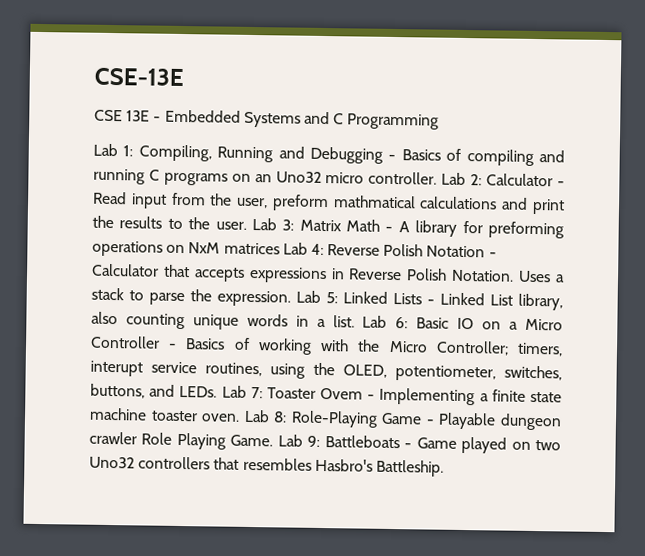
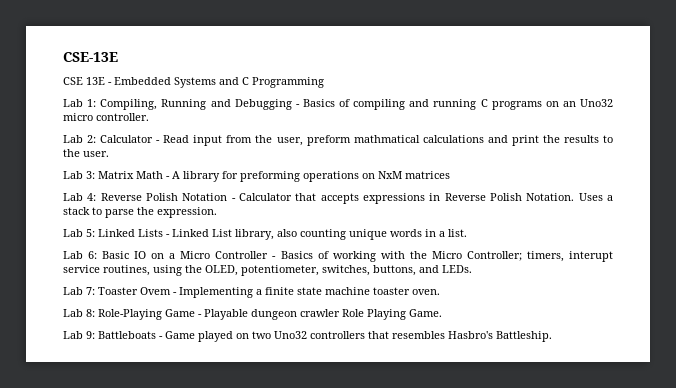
- Compiling, Running and Debugging - Basics of compiling and running C programs on an Uno32 micro controller. Lab 2:
+ Compiling, Running and Debugging - Basics of compiling and running C programs on an Uno32 micro controller.
+ Lab 2:
- Calculator - Read input from the user, preform mathmatical calculations and print the results to the user. Lab 3:
+ Calculator - Read input from the user, preform mathmatical calculations and print the results to the user.
+ Lab 3:
- Matrix Math - A library for preforming operations on NxM matrices Lab 4:
+ Matrix Math - A library for preforming operations on NxM matrices
+ Lab 4:
- Uses a stack to parse the expression. Lab 5:
+ Uses a stack to parse the expression.
+ Lab 5:
- Linked Lists - Linked List library, also counting unique words in a list. Lab 6:
+ Linked Lists - Linked List library, also counting unique words in a list.
+ Lab 6:
- timers, interupt service routines, using the OLED, potentiometer, switches, buttons, and LEDs. Lab 7:
+ timers, interupt service routines, using the OLED, potentiometer, switches, buttons, and LEDs.
+ Lab 7:
- Toaster Ovem - Implementing a finite state machine toaster oven. Lab 8:
+ Toaster Ovem - Implementing a finite state machine toaster oven.
+ Lab 8:
- Role-Playing Game - Playable dungeon crawler Role Playing Game. Lab 9:
+ Role-Playing Game - Playable dungeon crawler Role Playing Game.
+ Lab 9:

